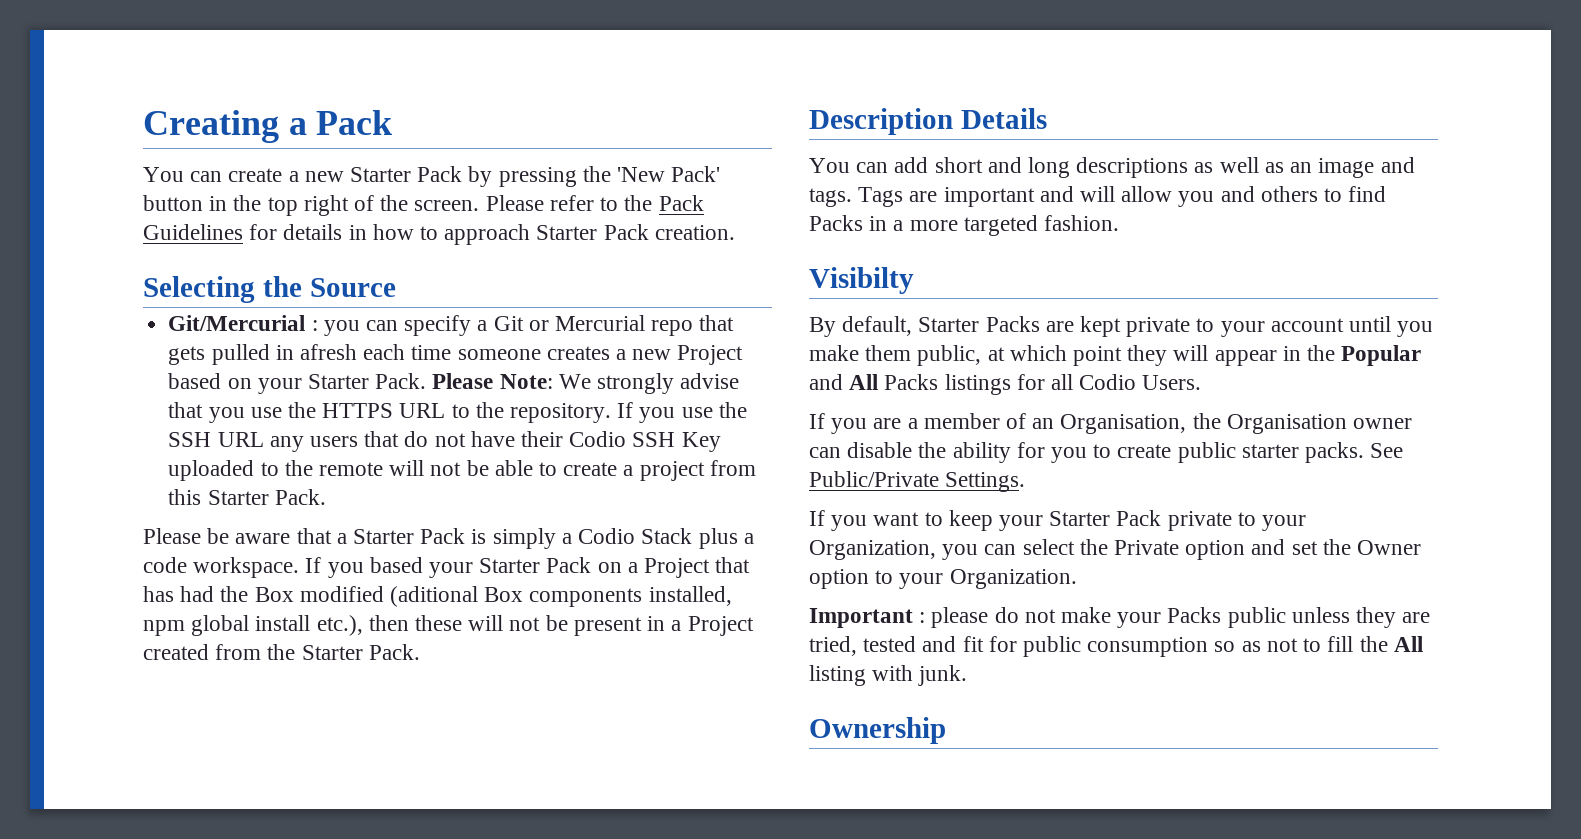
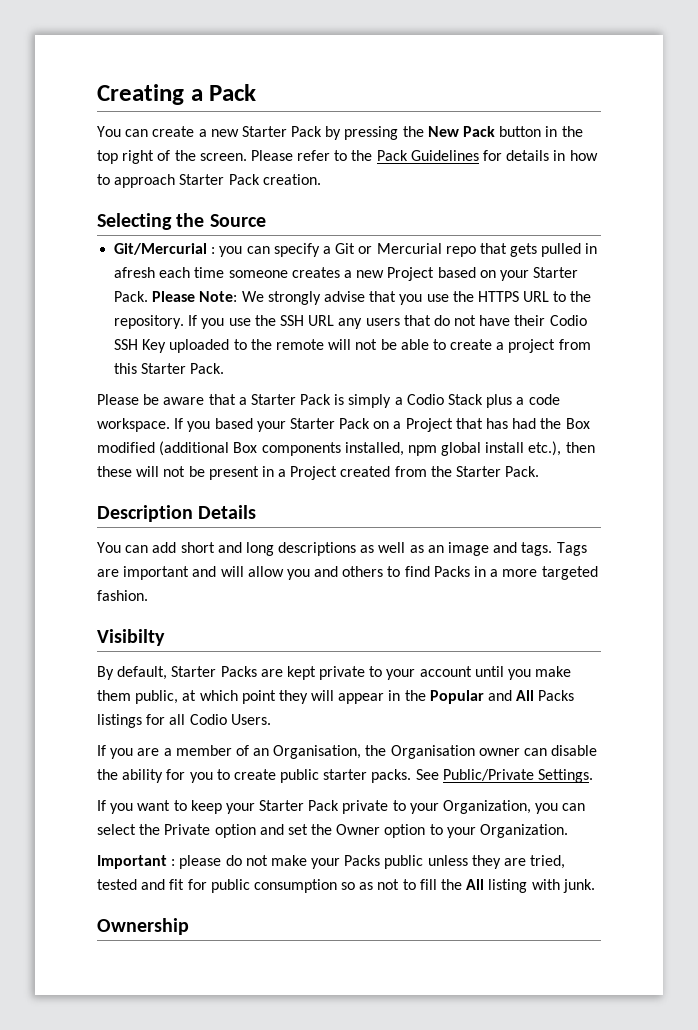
- You can create a new Starter Pack by pressing the 'New Pack' button in the top right of the screen.
+ You can create a new Starter Pack by pressing the New Pack button in the top right of the screen.
- If you based your Starter Pack on a Project that has had the Box modified (aditional Box components installed, npm global install etc.), then these will not be present in a Project created from the Starter Pack.
+ If you based your Starter Pack on a Project that has had the Box modified (additional Box components installed, npm global install etc.), then these will not be present in a Project created from the Starter Pack.

